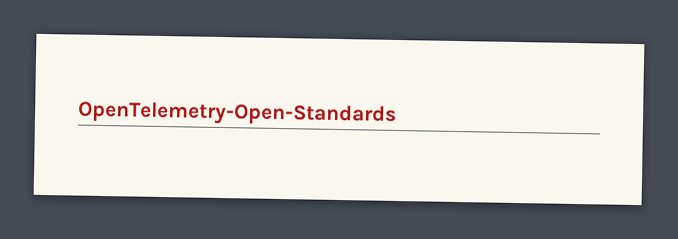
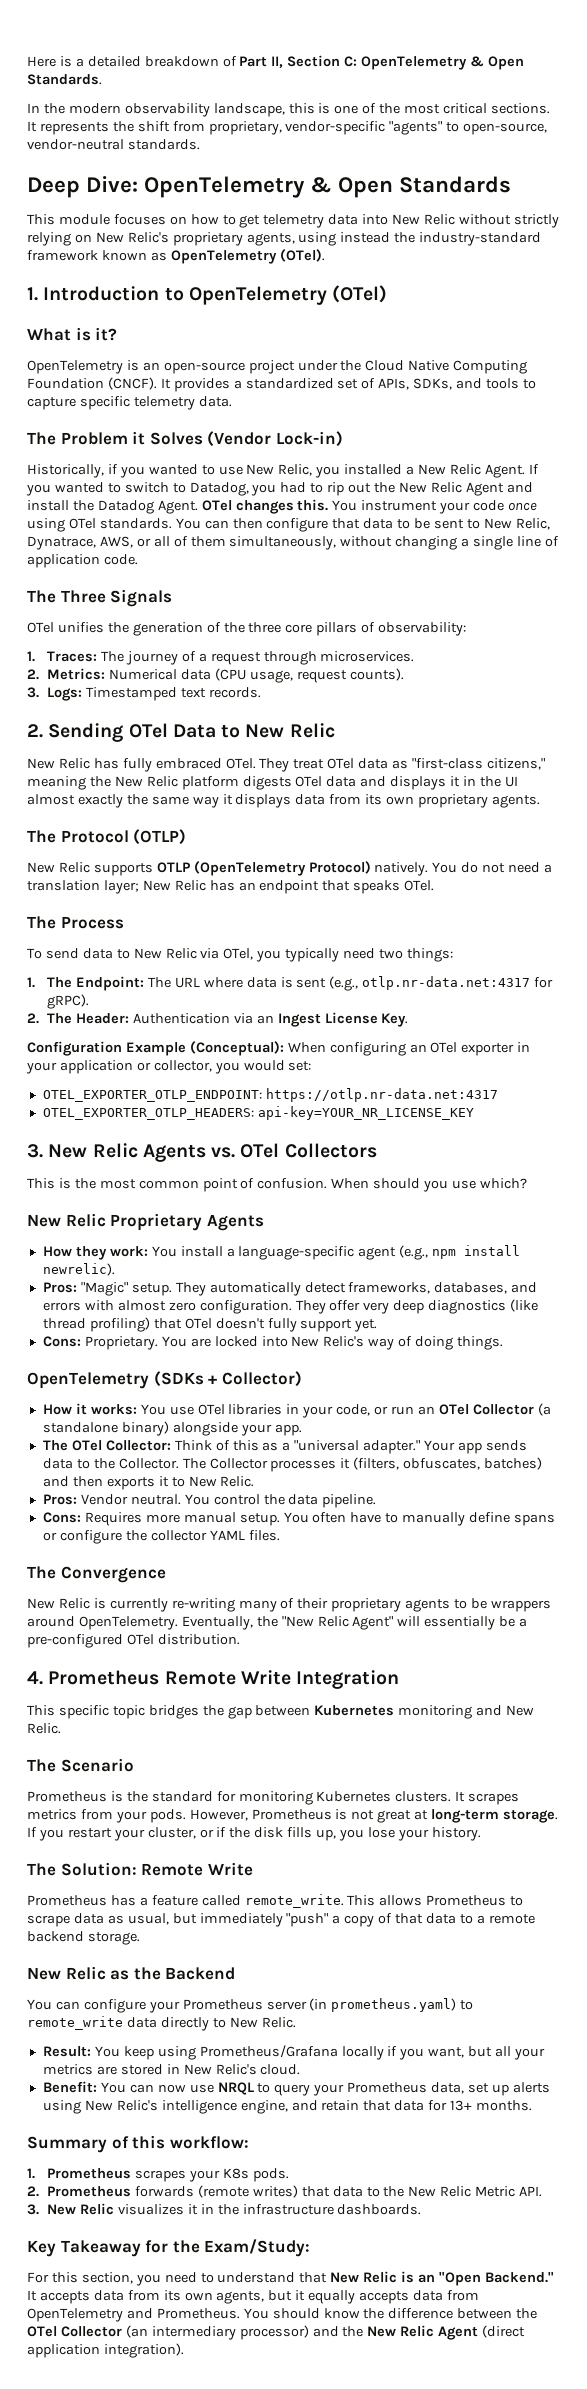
- OpenTelemetry-Open-Standards
+ Here is a detailed breakdown of Part II, Section C: OpenTelemetry & Open Standards.
+ In the modern observability landscape, this is one of the most critical sections. It represents the shift from proprietary, vendor-specific "agents" to open-source, vendor-neutral standards.
+ Deep Dive: OpenTelemetry & Open Standards
+ This module focuses on how to get telemetry data into New Relic without strictly relying on New Relic's proprietary agents, using instead the industry-standard framework known as OpenTelemetry (OTel).
+ 1. Introduction to OpenTelemetry (OTel)
+ What is it?
+ OpenTelemetry is an open-source project under the Cloud Native Computing Foundation (CNCF). It provides a standardized set of APIs, SDKs, and tools to capture specific telemetry data.
+ The Problem it Solves (Vendor Lock-in)
+ Historically, if you wanted to use New Relic, you installed a New Relic Agent. If you wanted to switch to Datadog, you had to rip out the New Relic Agent and install the Datadog Agent. OTel changes this. You instrument your code once using OTel standards. You can then configure that data to be sent to New Relic, Dynatrace, AWS, or all of them simultaneously, without changing a single line of application code.
+ The Three Signals
+ OTel unifies the generation of the three core pillars of observability:
+ 1. Traces: The journey of a request through microservices.
+ 2. Metrics: Numerical data (CPU usage, request counts).
+ 3. Logs: Timestamped text records.
+ 2. Sending OTel Data to New Relic
+ New Relic has fully embraced OTel. They treat OTel data as "first-class citizens," meaning the New Relic platform digests OTel data and displays it in the UI almost exactly the same way it displays data from its own proprietary agents.
+ The Protocol (OTLP)
+ New Relic supports OTLP (OpenTelemetry Protocol) natively. You do not need a translation layer; New Relic has an endpoint that speaks OTel.
+ The Process
+ To send data to New Relic via OTel, you typically need two things:
+ 1. The Endpoint: The URL where data is sent (e.g., otlp.nr-data.net:4317 for gRPC).
+ 2. The Header: Authentication via an Ingest License Key.
+ Configuration Example (Conceptual): When configuring an OTel exporter in your application or collector, you would set:
+ OTEL_EXPORTER_OTLP_ENDPOINT: https://otlp.nr-data.net:4317
+ OTEL_EXPORTER_OTLP_HEADERS: api-key=YOUR_NR_LICENSE_KEY
+ 3. New Relic Agents vs. OTel Collectors
+ This is the most common point of confusion. When should you use which?
+ New Relic Proprietary Agents
+ How they work: You install a language-specific agent (e.g., npm install newrelic).
+ Pros: "Magic" setup. They automatically detect frameworks, databases, and errors with almost zero configuration. They offer very deep diagnostics (like thread profiling) that OTel doesn't fully support yet.
+ Cons: Proprietary. You are locked into New Relic's way of doing things.
+ OpenTelemetry (SDKs + Collector)
+ How it works: You use OTel libraries in your code, or run an OTel Collector (a standalone binary) alongside your app.
+ The OTel Collector: Think of this as a "universal adapter." Your app sends data to the Collector. The Collector processes it (filters, obfuscates, batches) and then exports it to New Relic.
+ Pros: Vendor neutral. You control the data pipeline.
+ Cons: Requires more manual setup. You often have to manually define spans or configure the collector YAML files.
+ The Convergence
+ New Relic is currently re-writing many of their proprietary agents to be wrappers around OpenTelemetry. Eventually, the "New Relic Agent" will essentially be a pre-configured OTel distribution.
+ 4. Prometheus Remote Write Integration
+ This specific topic bridges the gap between Kubernetes monitoring and New Relic.
+ The Scenario
+ Prometheus is the standard for monitoring Kubernetes clusters. It scrapes metrics from your pods. However, Prometheus is not great at long-term storage. If you restart your cluster, or if the disk fills up, you lose your history.
+ The Solution: Remote Write
+ Prometheus has a feature called remote_write. This allows Prometheus to scrape data as usual, but immediately "push" a copy of that data to a remote backend storage.
+ New Relic as the Backend
+ You can configure your Prometheus server (in prometheus.yaml) to remote_write data directly to New Relic.
+ Result: You keep using Prometheus/Grafana locally if you want, but all your metrics are stored in New Relic's cloud.
+ Benefit: You can now use NRQL to query your Prometheus data, set up alerts using New Relic's intelligence engine, and retain that data for 13+ months.
+ Summary of this workflow:
+ 1. Prometheus scrapes your K8s pods.
+ 2. Prometheus forwards (remote writes) that data to the New Relic Metric API.
+ 3. New Relic visualizes it in the infrastructure dashboards.
+ Key Takeaway for the Exam/Study:
+ For this section, you need to understand that New Relic is an "Open Backend." It accepts data from its own agents, but it equally accepts data from OpenTelemetry and Prometheus. You should know the difference between the OTel Collector (an intermediary processor) and the New Relic Agent (direct application integration).

